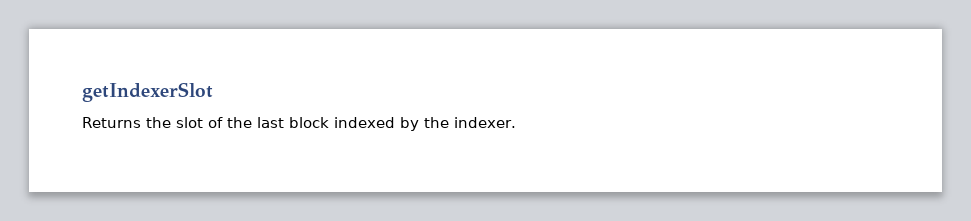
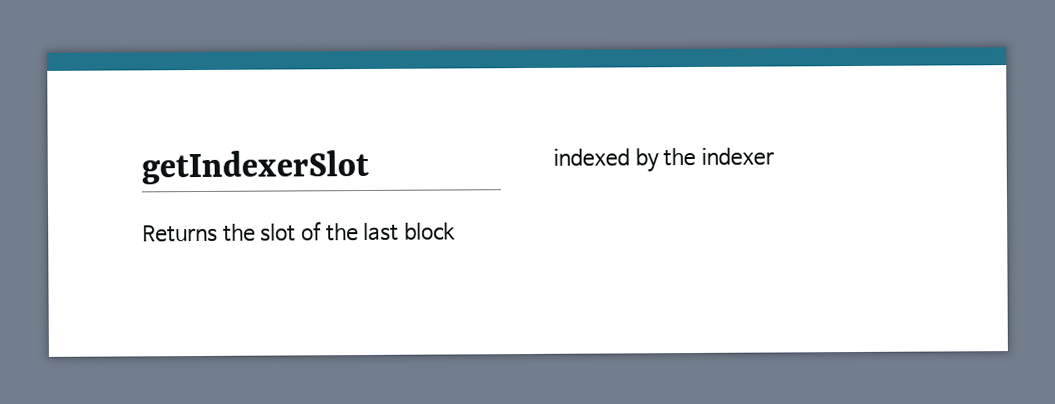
- Returns the slot of the last block indexed by the indexer.
+ Returns the slot of the last block indexed by the indexer

